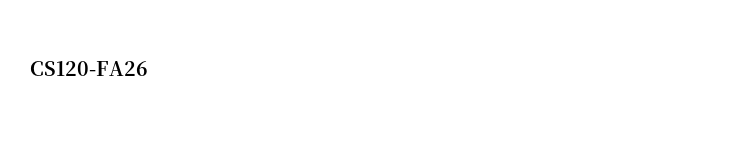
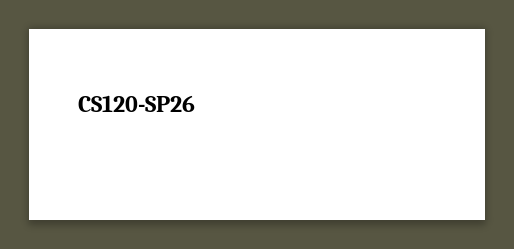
- CS120-FA26
+ CS120-SP26

